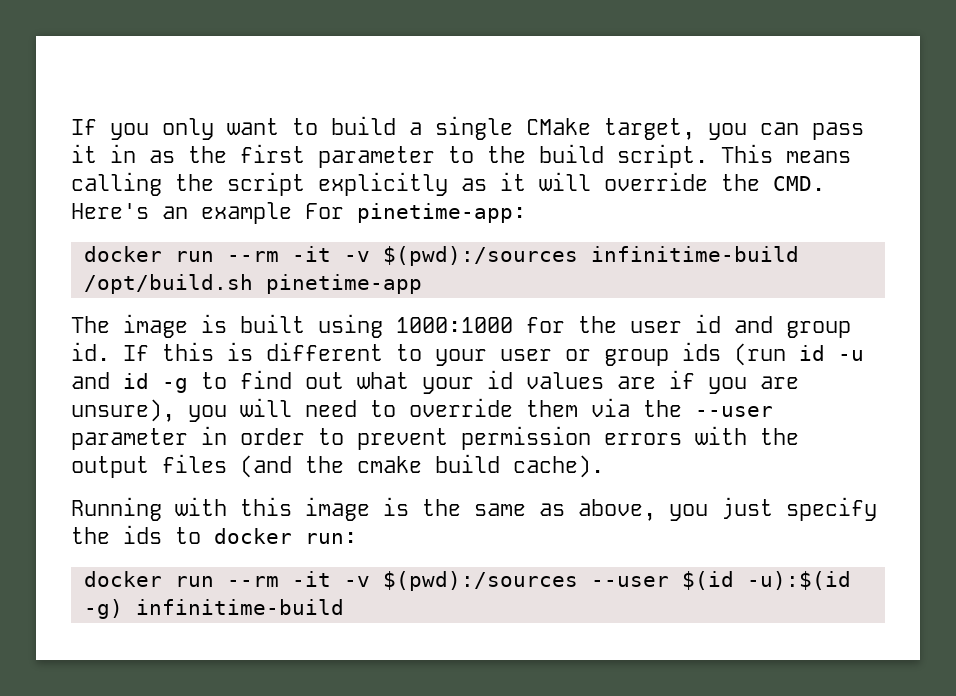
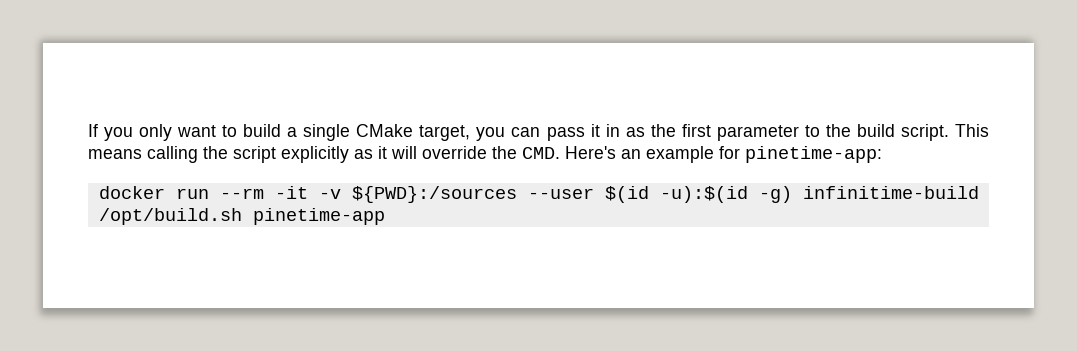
- This means calling the script explicitly as it will override the CMD. Here's an example For pinetime-app:
+ This means calling the script explicitly as it will override the CMD. Here's an example for pinetime-app:
- docker run --rm -it -v $(pwd):/sources infinitime-build /opt/build.sh pinetime-app
- The image is built using 1000:1000 for the user id and group id. If this is different to your user or group ids (run id -u and id -g to find out what your id values are if you are unsure), you will need to override them via the --user parameter in order to prevent permission errors with the output files (and the cmake build cache).
- Running with this image is the same as above, you just specify the ids to docker run:
- docker run --rm -it -v $(pwd):/sources --user $(id -u):$(id -g) infinitime-build
+ docker run --rm -it -v ${PWD}:/sources --user $(id -u):$(id -g) infinitime-build /opt/build.sh pinetime-app

